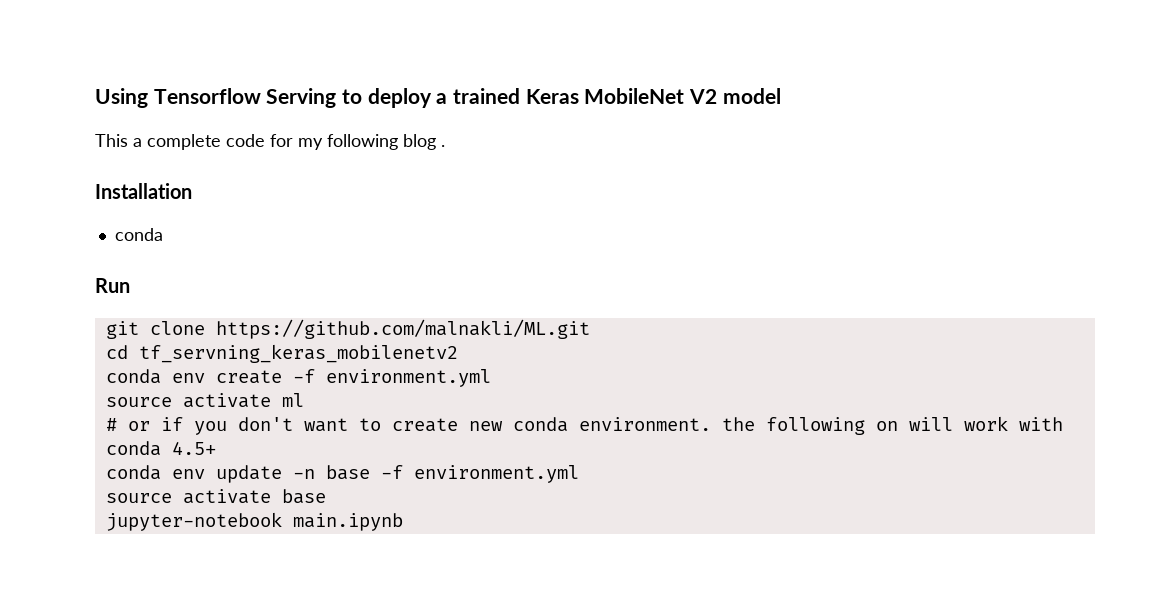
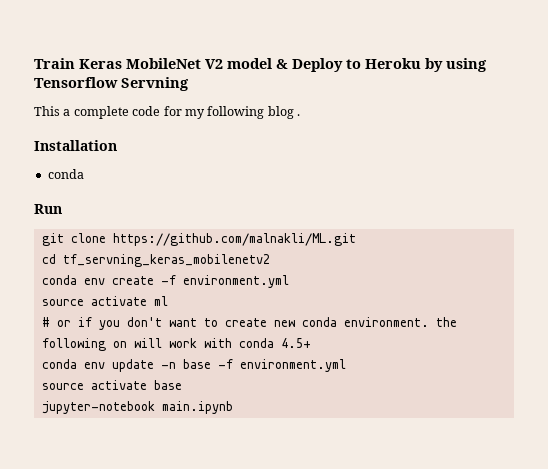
- Using Tensorflow Serving to deploy a trained Keras MobileNet V2 model
+ Train Keras MobileNet V2 model & Deploy to Heroku by using Tensorflow Servning

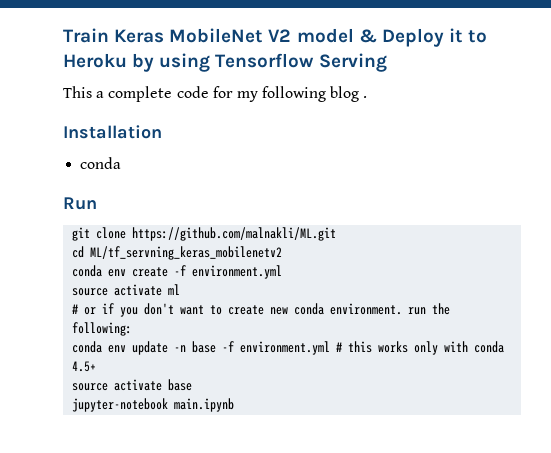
- Train Keras MobileNet V2 model & Deploy to Heroku by using Tensorflow Servning
+ Train Keras MobileNet V2 model & Deploy it to Heroku by using Tensorflow Serving
- cd tf_servning_keras_mobilenetv2
+ cd ML/tf_servning_keras_mobilenetv2
- # or if you don't want to create new conda environment. the following on will work with conda 4.5+
+ # or if you don't want to create new conda environment. run the following:
- conda env update -n base -f environment.yml
+ conda env update -n base -f environment.yml # this works only with conda 4.5+

